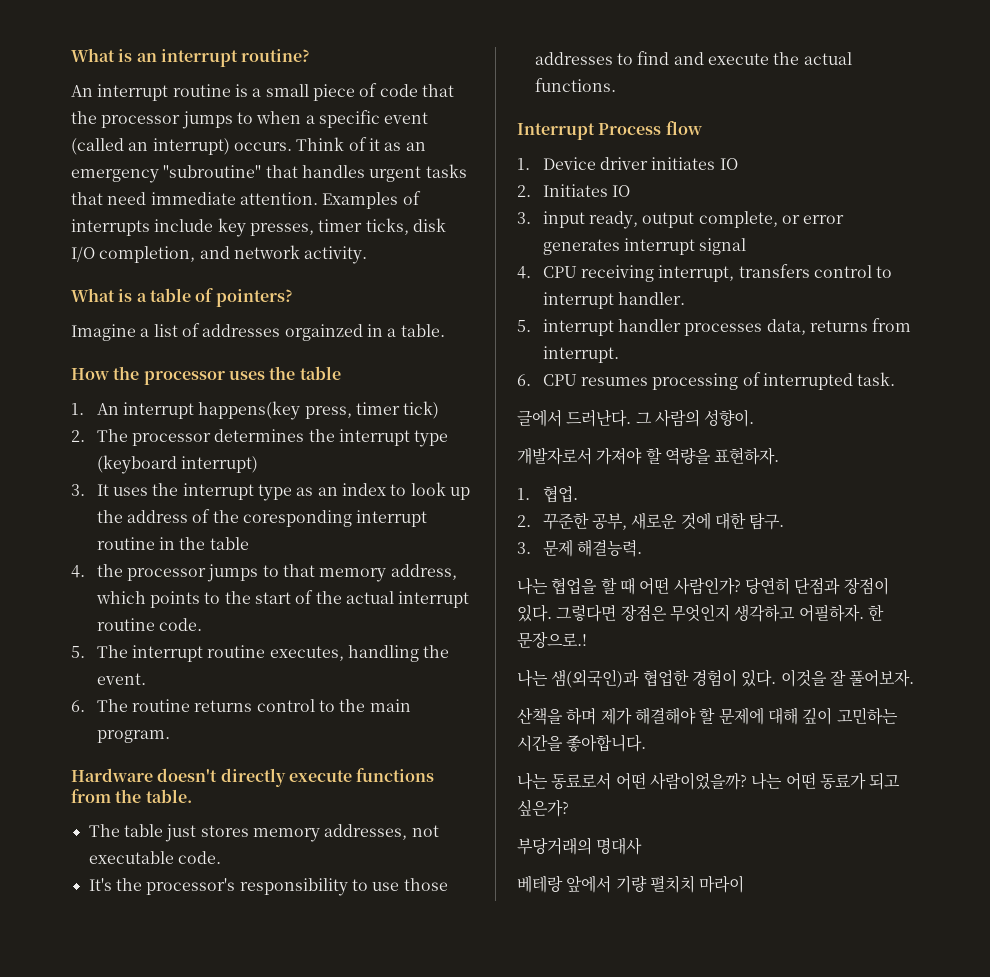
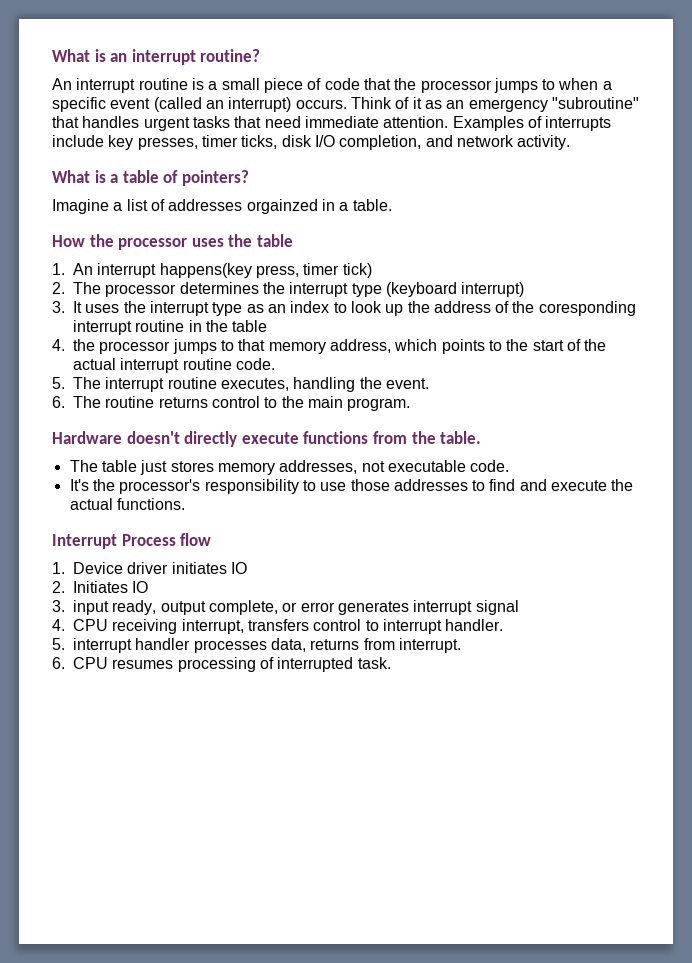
- 글에서 드러난다. 그 사람의 성향이.
- 개발자로서 가져야 할 역량을 표현하자.
- 1. 협업.
- 2. 꾸준한 공부, 새로운 것에 대한 탐구.
- 3. 문제 해결능력.
- 나는 협업을 할 때 어떤 사람인가? 당연히 단점과 장점이 있다. 그렇다면 장점은 무엇인지 생각하고 어필하자. 한 문장으로.!
- 나는 샘(외국인)과 협업한 경험이 있다. 이것을 잘 풀어보자.
- 산책을 하며 제가 해결해야 할 문제에 대해 깊이 고민하는 시간을 좋아합니다.
- 나는 동료로서 어떤 사람이었을까? 나는 어떤 동료가 되고 싶은가?
- 부당거래의 명대사
- 베테랑 앞에서 기량 펼치치 마라이

